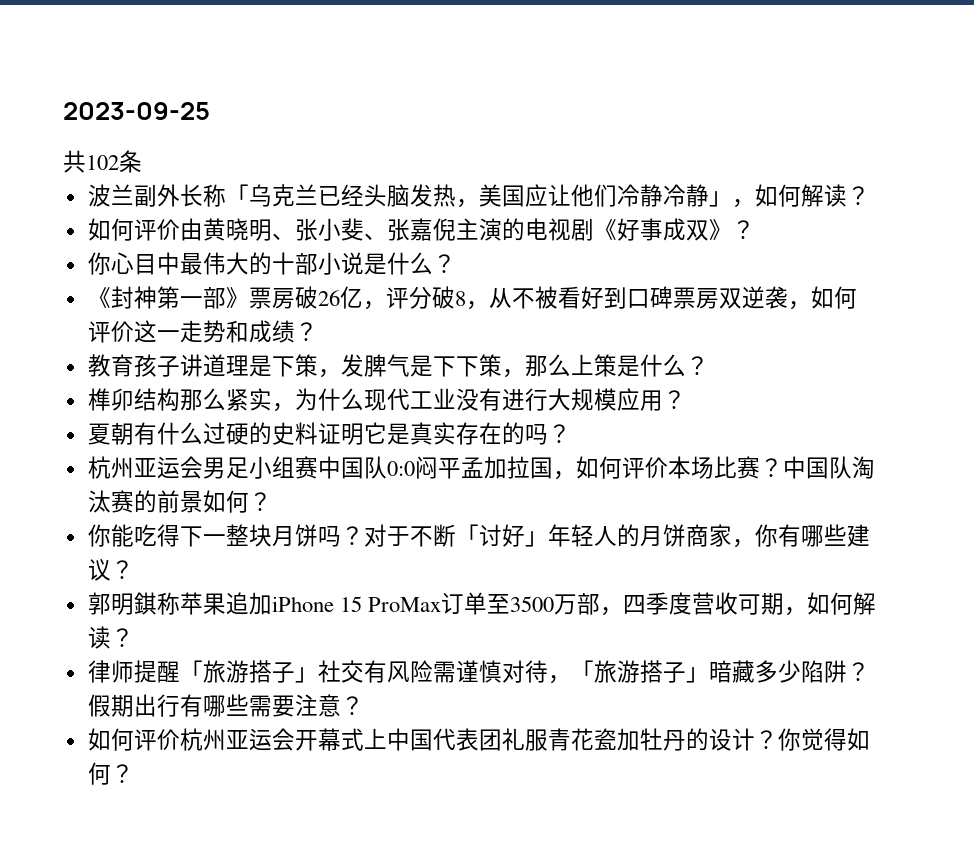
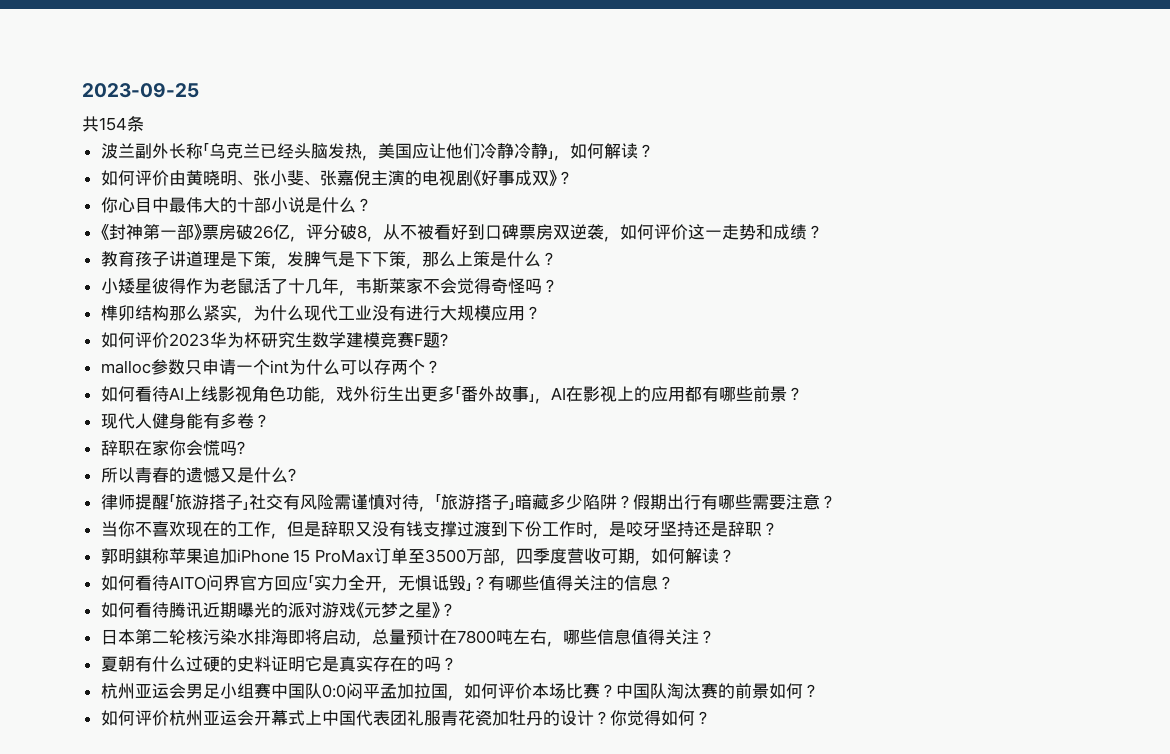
- 共102条
+ 共154条
+ 小矮星彼得作为老鼠活了十几年，韦斯莱家不会觉得奇怪吗？
+ 如何评价2023华为杯研究生数学建模竞赛F题?
+ malloc参数只申请一个int为什么可以存两个？
+ 如何看待AI上线影视角色功能，戏外衍生出更多「番外故事」，AI在影视上的应用都有哪些前景？
+ 现代人健身能有多卷？
+ 辞职在家你会慌吗?
+ 所以青春的遗憾又是什么?
+ 律师提醒「旅游搭子」社交有风险需谨慎对待，「旅游搭子」暗藏多少陷阱？假期出行有哪些需要注意？
+ 当你不喜欢现在的工作，但是辞职又没有钱支撑过渡到下份工作时，是咬牙坚持还是辞职？
+ 郭明錤称苹果追加iPhone 15 ProMax订单至3500万部，四季度营收可期，如何解读？
+ 如何看待AITO问界官方回应「实力全开，无惧诋毁」？有哪些值得关注的信息？
+ 如何看待腾讯近期曝光的派对游戏《元梦之星》？
+ 日本第二轮核污染水排海即将启动，总量预计在7800吨左右，哪些信息值得关注？
- 你能吃得下一整块月饼吗？对于不断「讨好」年轻人的月饼商家，你有哪些建议？
- 郭明錤称苹果追加iPhone 15 ProMax订单至3500万部，四季度营收可期，如何解读？
- 律师提醒「旅游搭子」社交有风险需谨慎对待，「旅游搭子」暗藏多少陷阱？假期出行有哪些需要注意？

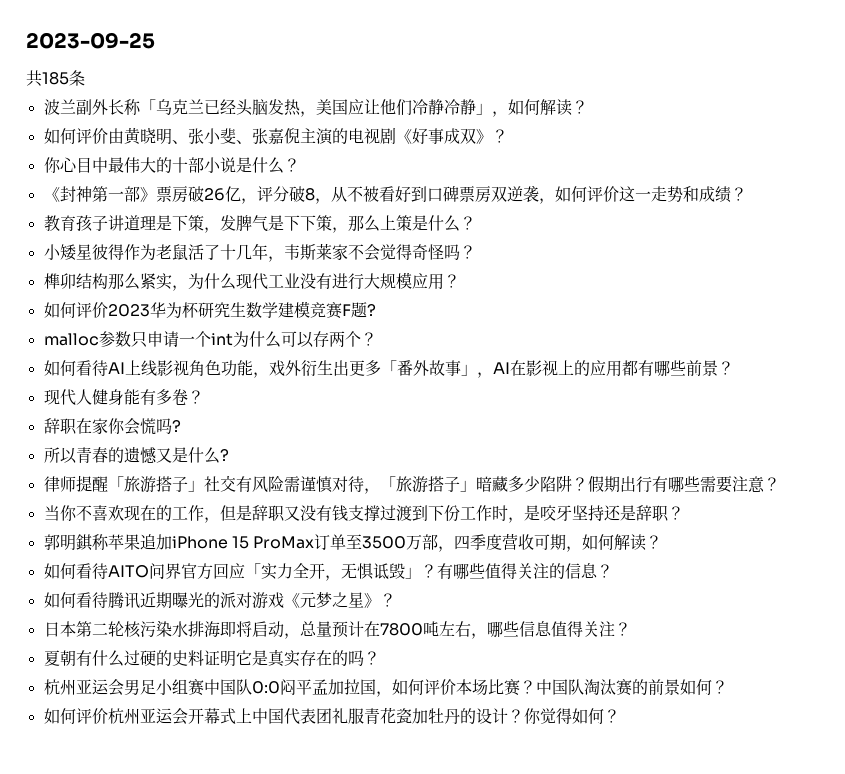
- 共154条
+ 共185条

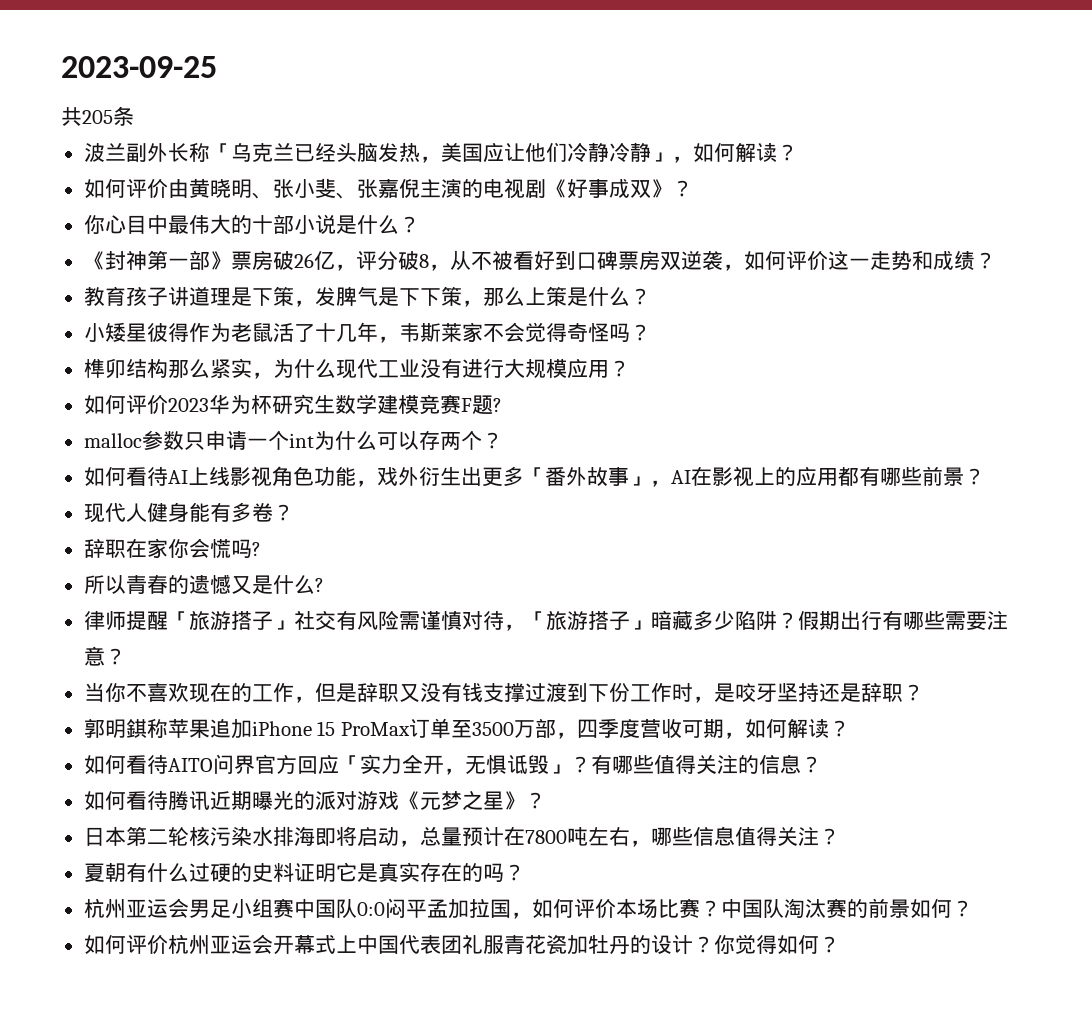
- 共185条
+ 共205条

